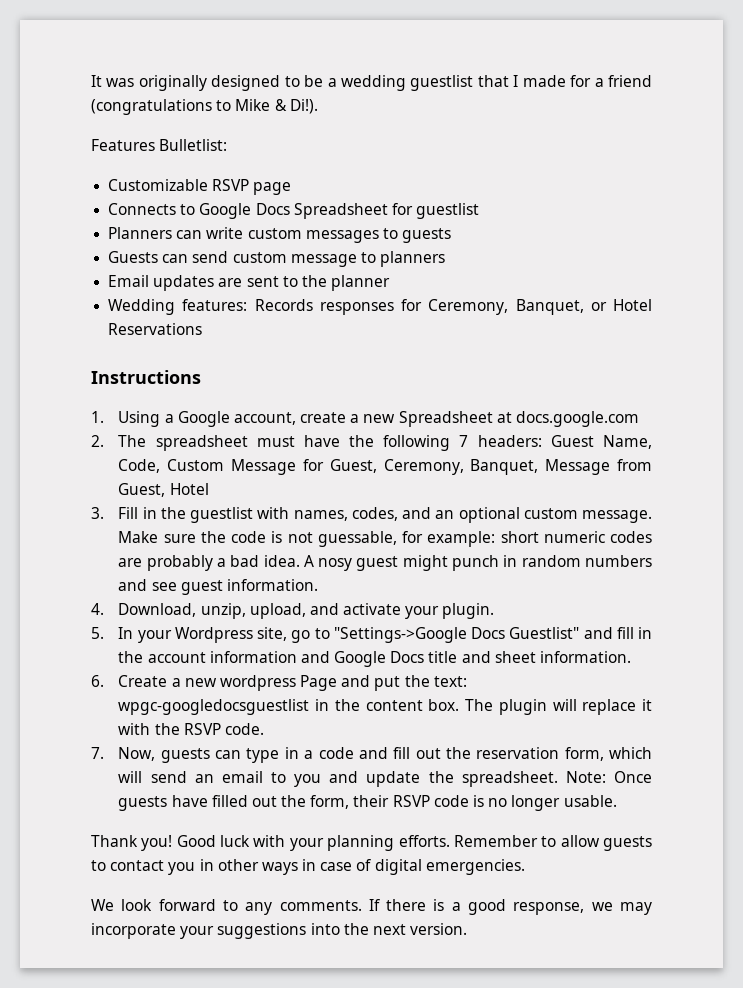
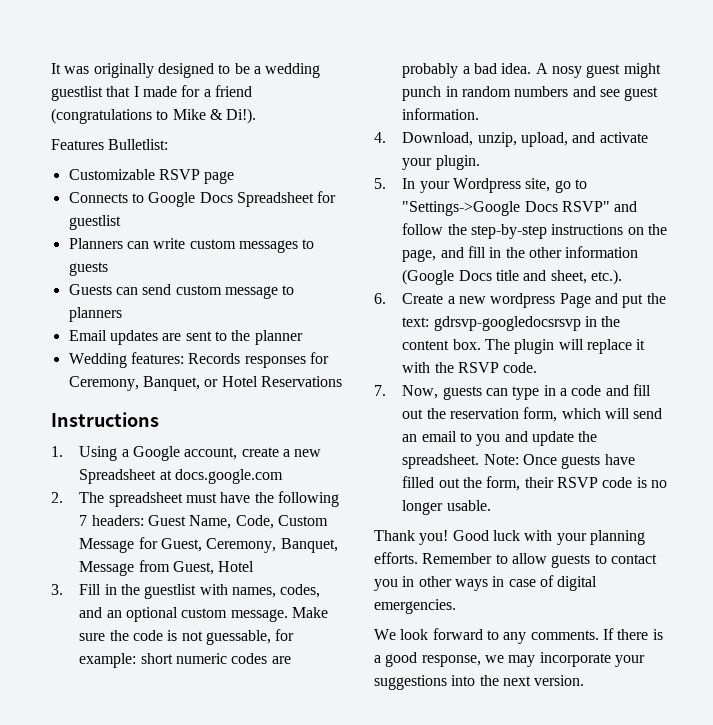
- 5. In your Wordpress site, go to "Settings->Google Docs Guestlist" and fill in the account information and Google Docs title and sheet information.
+ 5. In your Wordpress site, go to "Settings->Google Docs RSVP" and follow the step-by-step instructions on the page, and fill in the other information (Google Docs title and sheet, etc.).
- 6. Create a new wordpress Page and put the text: wpgc-googledocsguestlist in the content box.
+ 6. Create a new wordpress Page and put the text: gdrsvp-googledocsrsvp in the content box.

